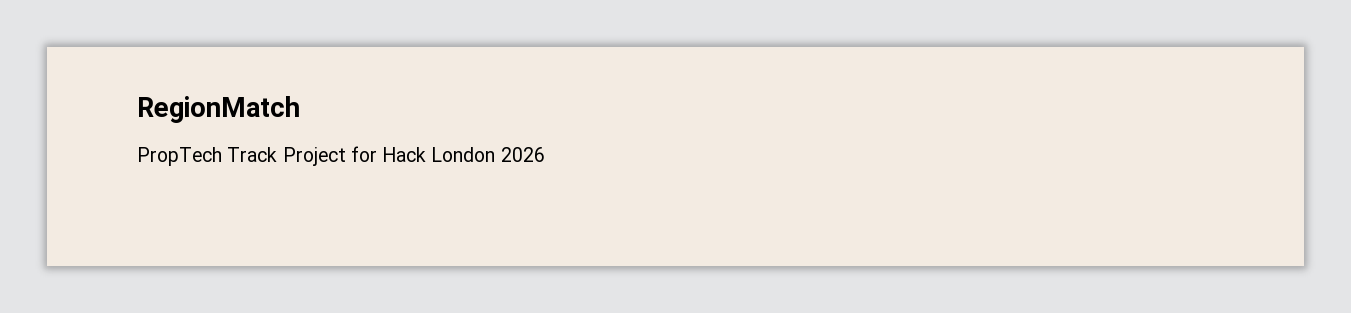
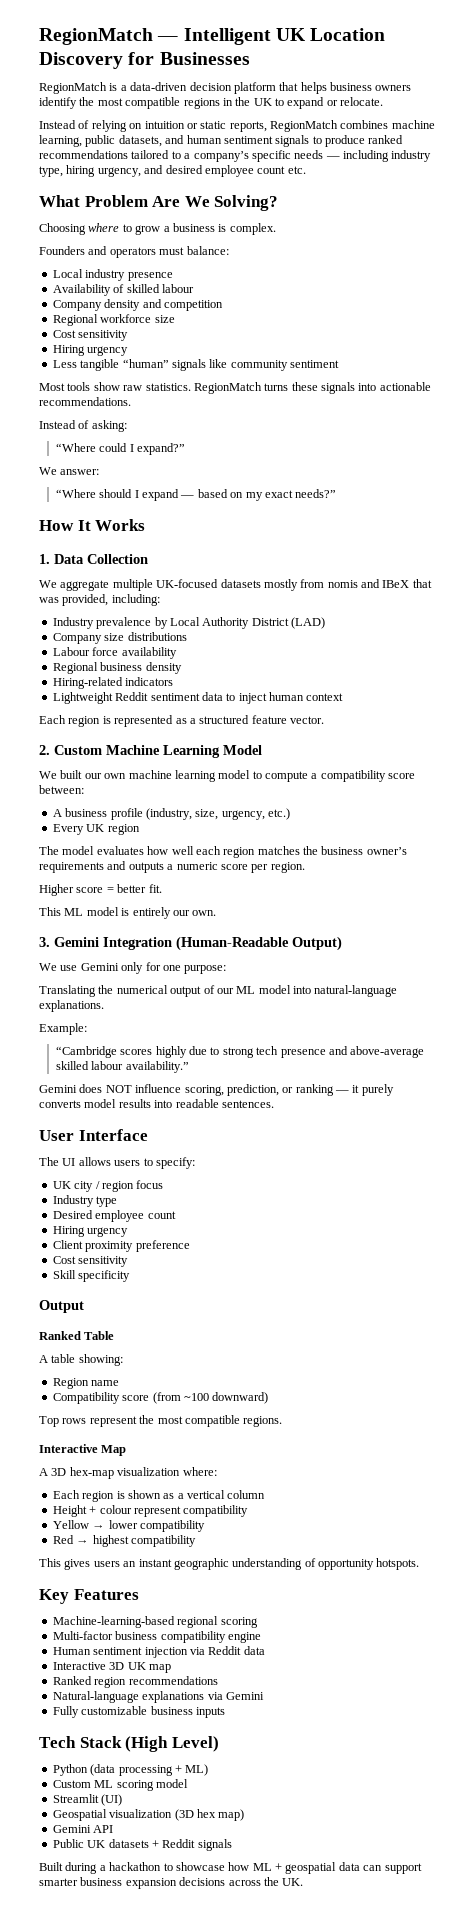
- RegionMatch
- PropTech Track Project for Hack London 2026
+ RegionMatch — Intelligent UK Location Discovery for Businesses
+ RegionMatch is a data-driven decision platform that helps business owners identify the most compatible regions in the UK to expand or relocate.
+ Instead of relying on intuition or static reports, RegionMatch combines machine learning, public datasets, and human sentiment signals to produce ranked recommendations tailored to a company’s specific needs — including industry type, hiring urgency, and desired employee count etc.
+ What Problem Are We Solving?
+ Choosing where to grow a business is complex.
+ Founders and operators must balance:
+ Local industry presence
+ Availability of skilled labour
+ Company density and competition
+ Regional workforce size
+ Cost sensitivity
+ Hiring urgency
+ Less tangible “human” signals like community sentiment
+ Most tools show raw statistics. RegionMatch turns these signals into actionable recommendations.
+ Instead of asking:
+ “Where could I expand?”
+ We answer:
+ “Where should I expand — based on my exact needs?”
+ How It Works
+ 1. Data Collection
+ We aggregate multiple UK-focused datasets mostly from nomis and IBeX that was provided, including:
+ Industry prevalence by Local Authority District (LAD)
+ Company size distributions
+ Labour force availability
+ Regional business density
+ Hiring-related indicators
+ Lightweight Reddit sentiment data to inject human context
+ Each region is represented as a structured feature vector.
+ 2. Custom Machine Learning Model
+ We built our own machine learning model to compute a compatibility score between:
+ A business profile (industry, size, urgency, etc.)
+ Every UK region
+ The model evaluates how well each region matches the business owner’s requirements and outputs a numeric score per region.
+ Higher score = better fit.
+ This ML model is entirely our own.
+ 3. Gemini Integration (Human-Readable Output)
+ We use Gemini only for one purpose:
+ Translating the numerical output of our ML model into natural-language explanations.
+ Example:
+ “Cambridge scores highly due to strong tech presence and above-average skilled labour availability.”
+ Gemini does NOT influence scoring, prediction, or ranking — it purely converts model results into readable sentences.
+ User Interface
+ The UI allows users to specify:
+ UK city / region focus
+ Industry type
+ Desired employee count
+ Hiring urgency
+ Client proximity preference
+ Cost sensitivity
+ Skill specificity
+ Output
+ Ranked Table
+ A table showing:
+ Region name
+ Compatibility score (from ~100 downward)
+ Top rows represent the most compatible regions.
+ Interactive Map
+ A 3D hex-map visualization where:
+ Each region is shown as a vertical column
+ Height + colour represent compatibility
+ Yellow → lower compatibility
+ Red → highest compatibility
+ This gives users an instant geographic understanding of opportunity hotspots.
+ Key Features
+ Machine-learning-based regional scoring
+ Multi-factor business compatibility engine
+ Human sentiment injection via Reddit data
+ Interactive 3D UK map
+ Ranked region recommendations
+ Natural-language explanations via Gemini
+ Fully customizable business inputs
+ Tech Stack (High Level)
+ Python (data processing + ML)
+ Custom ML scoring model
+ Streamlit (UI)
+ Geospatial visualization (3D hex map)
+ Gemini API
+ Public UK datasets + Reddit signals
+ Built during a hackathon to showcase how ML + geospatial data can support smarter business expansion decisions across the UK.

